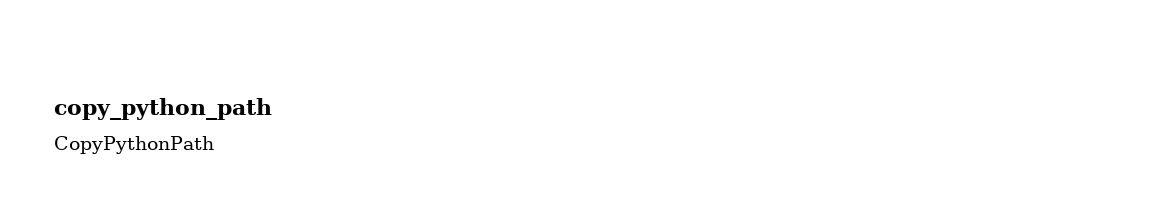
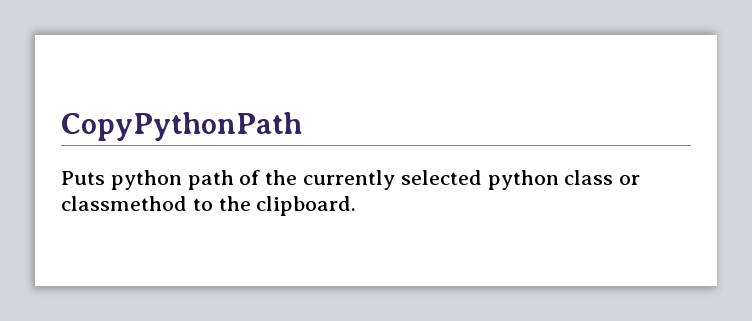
- copy_python_path
  CopyPythonPath
+ Puts python path of the currently selected python class or classmethod to the clipboard.

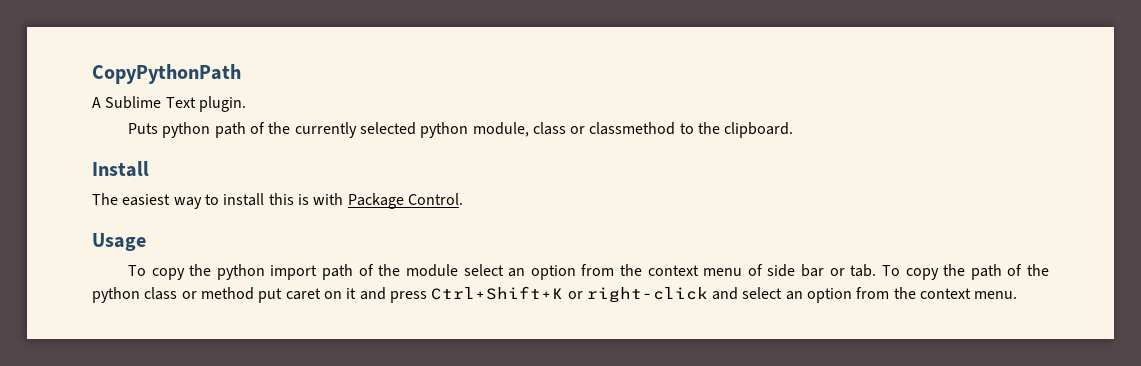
+ A Sublime Text plugin.
- Puts python path of the currently selected python class or classmethod to the clipboard.
+ Puts python path of the currently selected python module, class or classmethod to the clipboard.
+ Install
+ The easiest way to install this is with Package Control.
+ Usage
+ To copy the python import path of the module select an option from the context menu of side bar or tab. To copy the path of the python class or method put caret on it and press Ctrl+Shift+K or right-click and select an option from the context menu.

